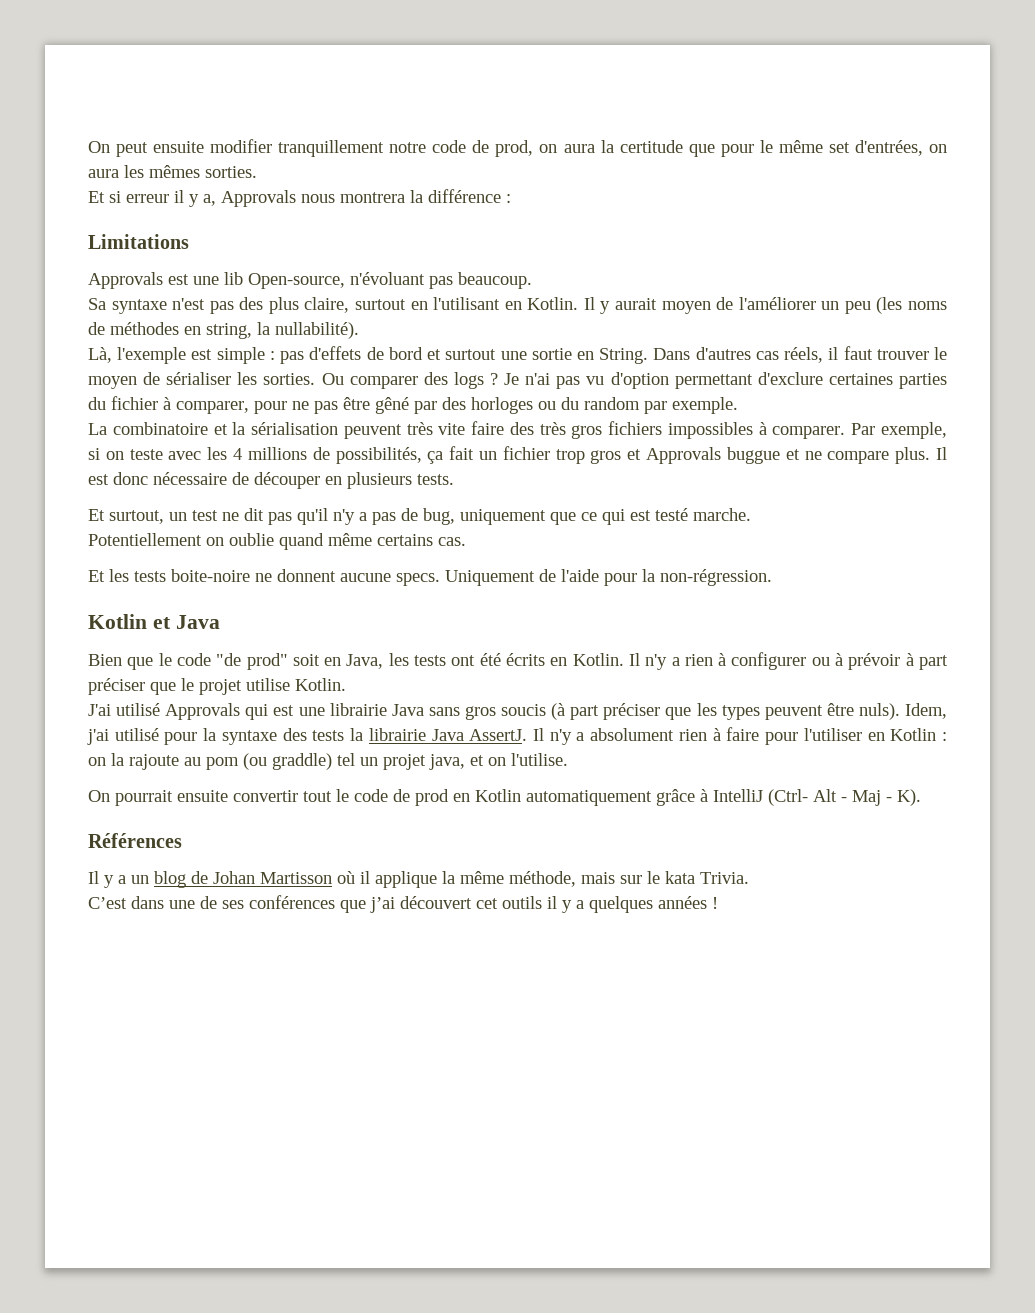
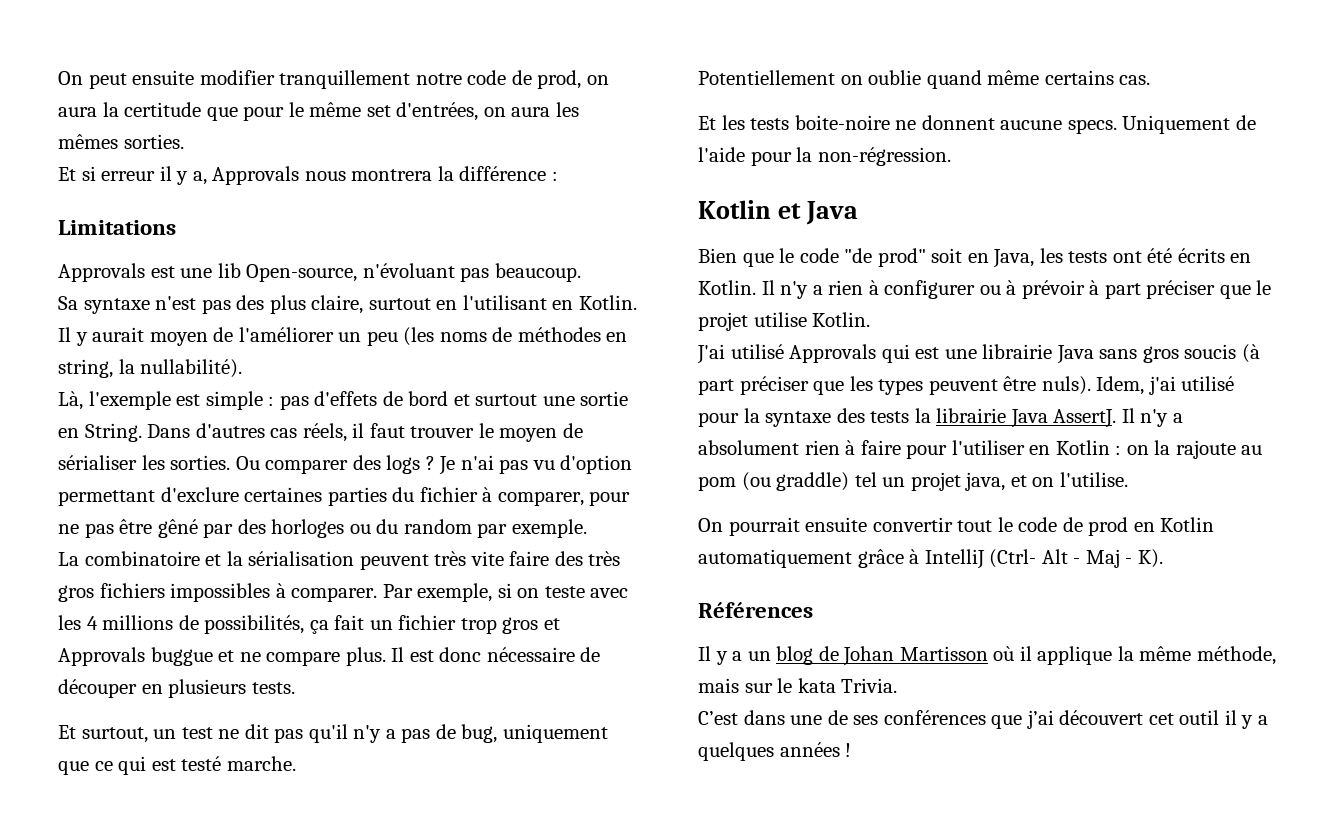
- C’est dans une de ses conférences que j’ai découvert cet outils il y a quelques années !
+ C’est dans une de ses conférences que j’ai découvert cet outil il y a quelques années !

